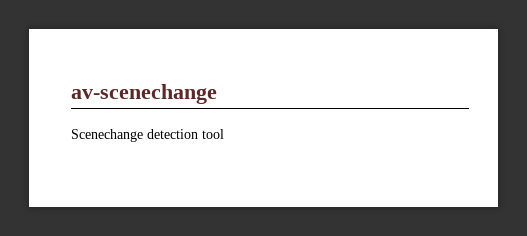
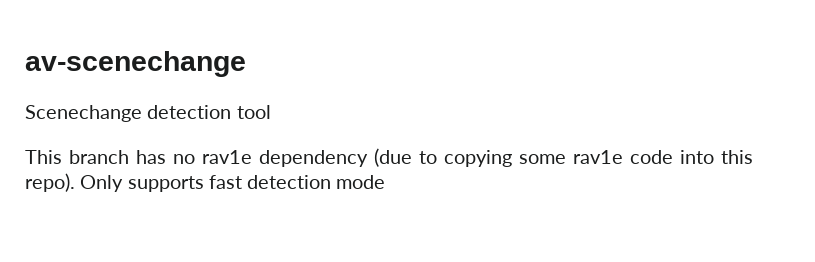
+ This branch has no rav1e dependency (due to copying some rav1e code into this repo). Only supports fast detection mode

